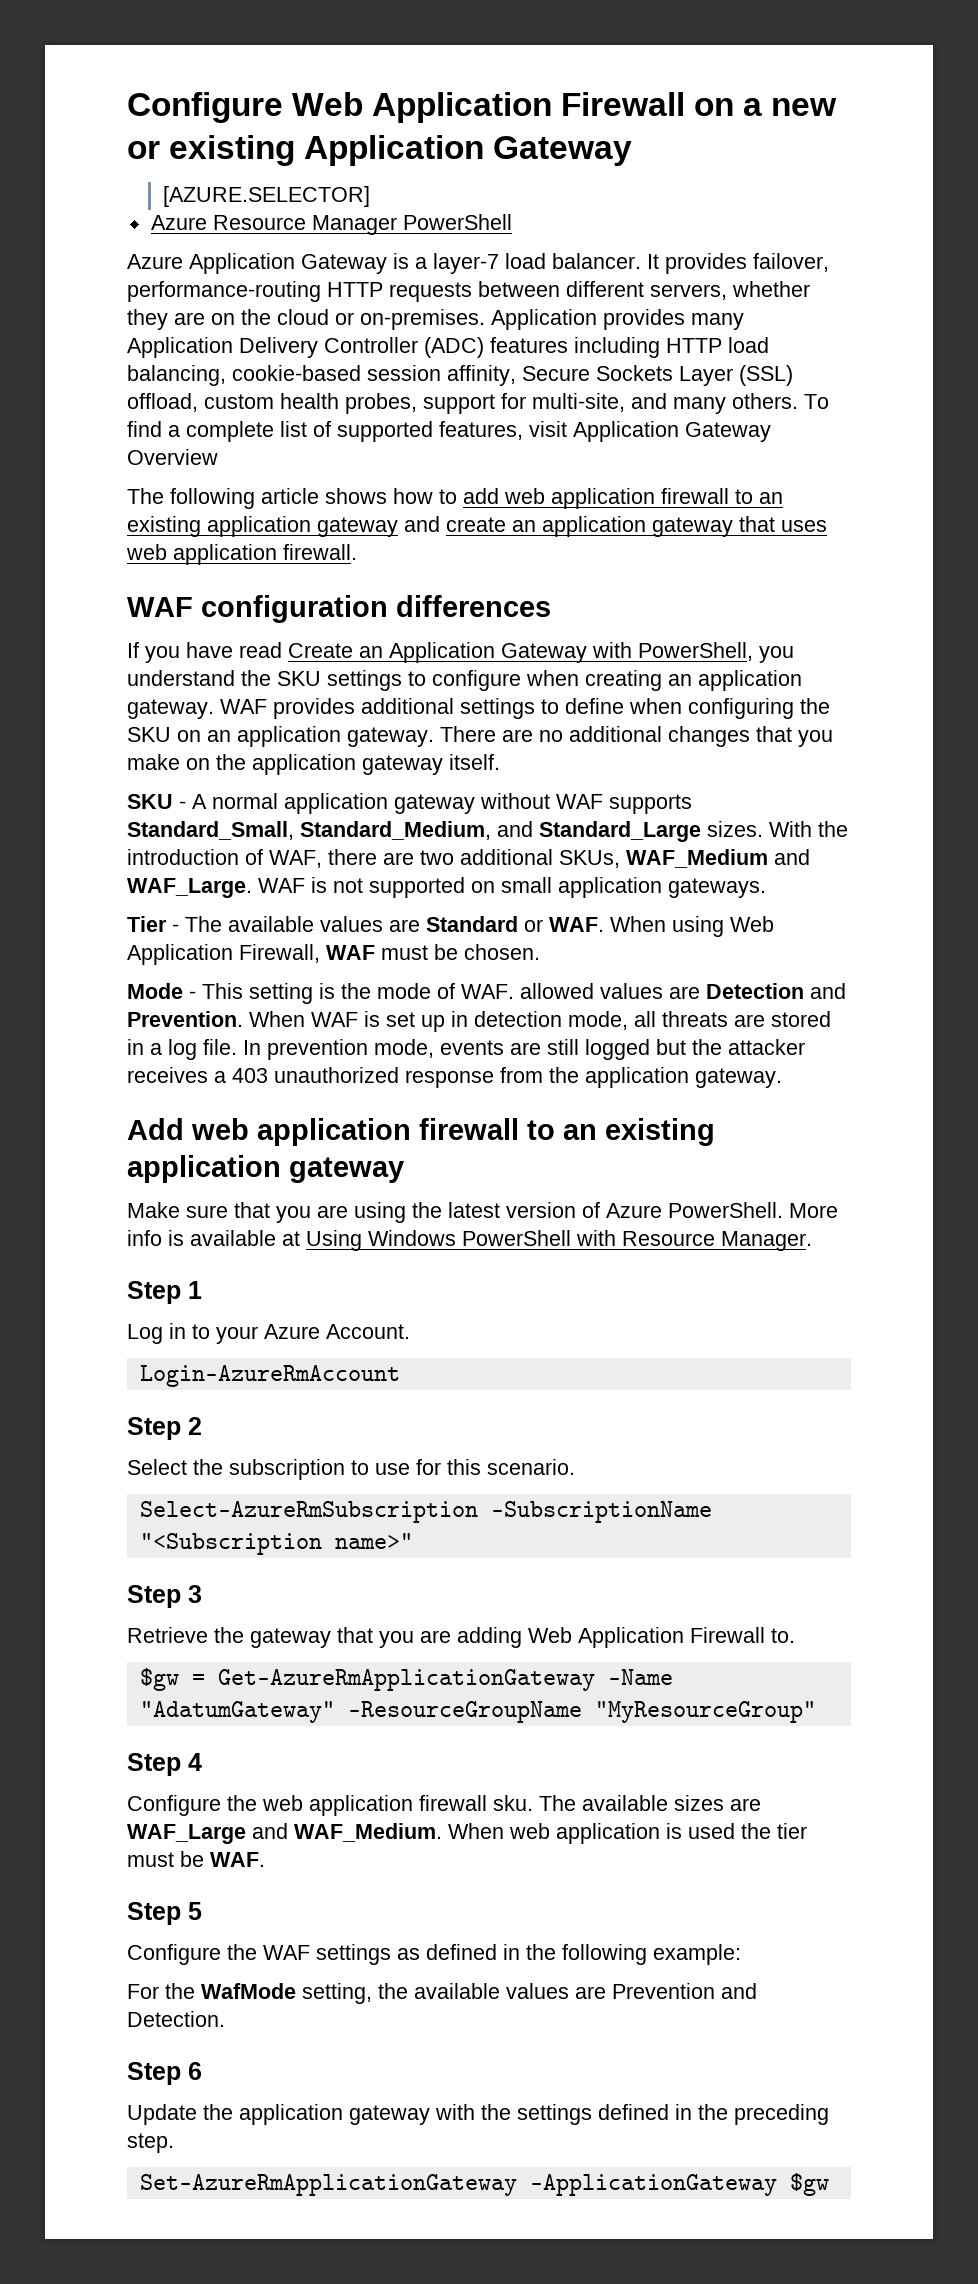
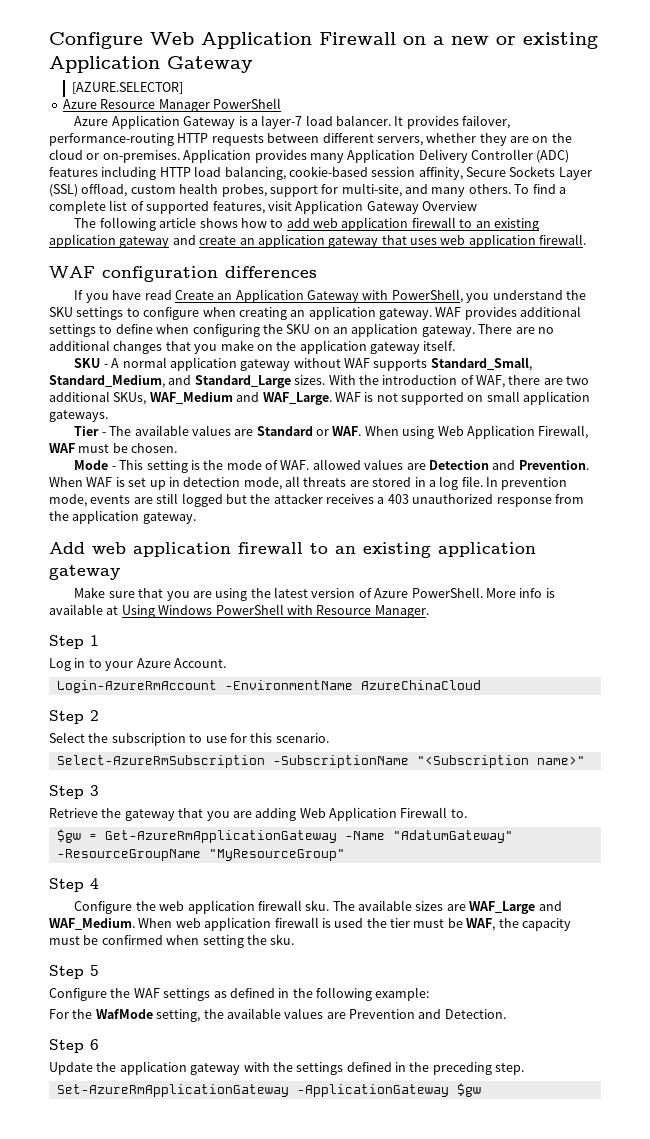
- Login-AzureRmAccount
+ Login-AzureRmAccount -EnvironmentName AzureChinaCloud
- When web application is used the tier must be WAF.
+ When web application firewall is used the tier must be WAF, the capacity must be confirmed when setting the sku.

